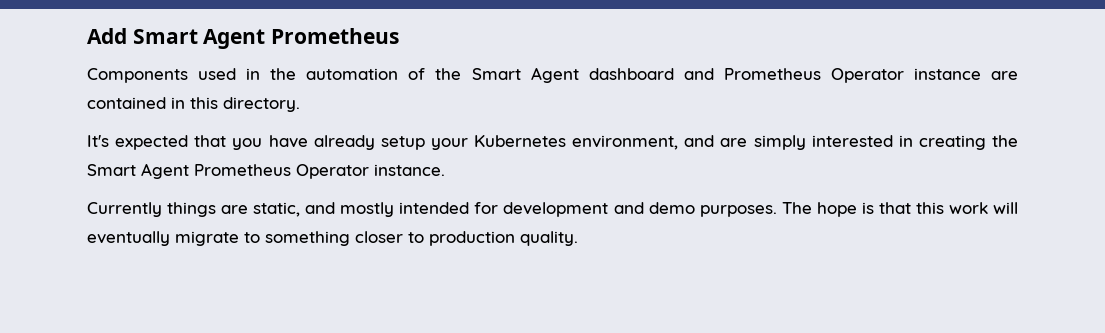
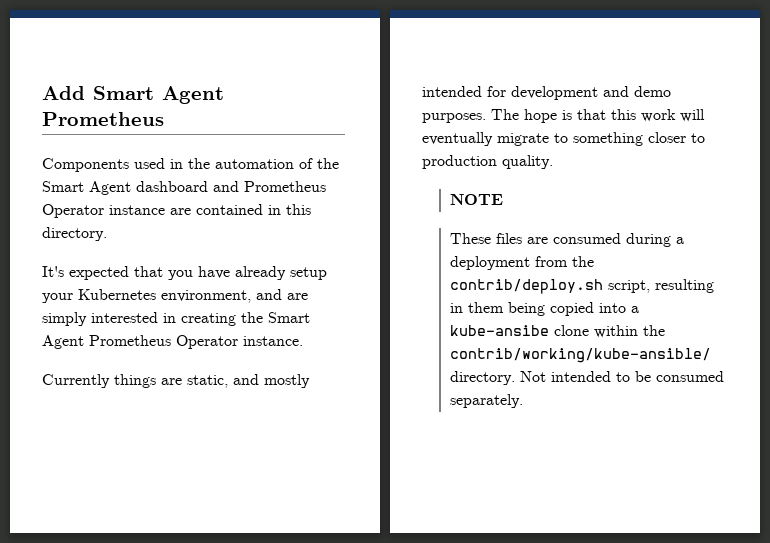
+ NOTE
+ These files are consumed during a deployment from the contrib/deploy.sh script, resulting in them being copied into a kube-ansibe clone within the contrib/working/kube-ansible/ directory. Not intended to be consumed separately.

